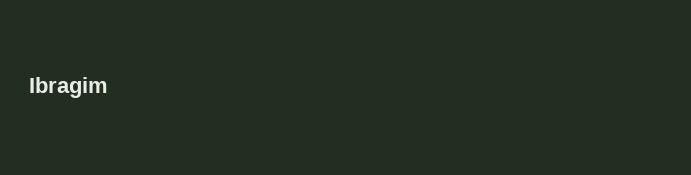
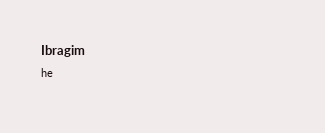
+ he

